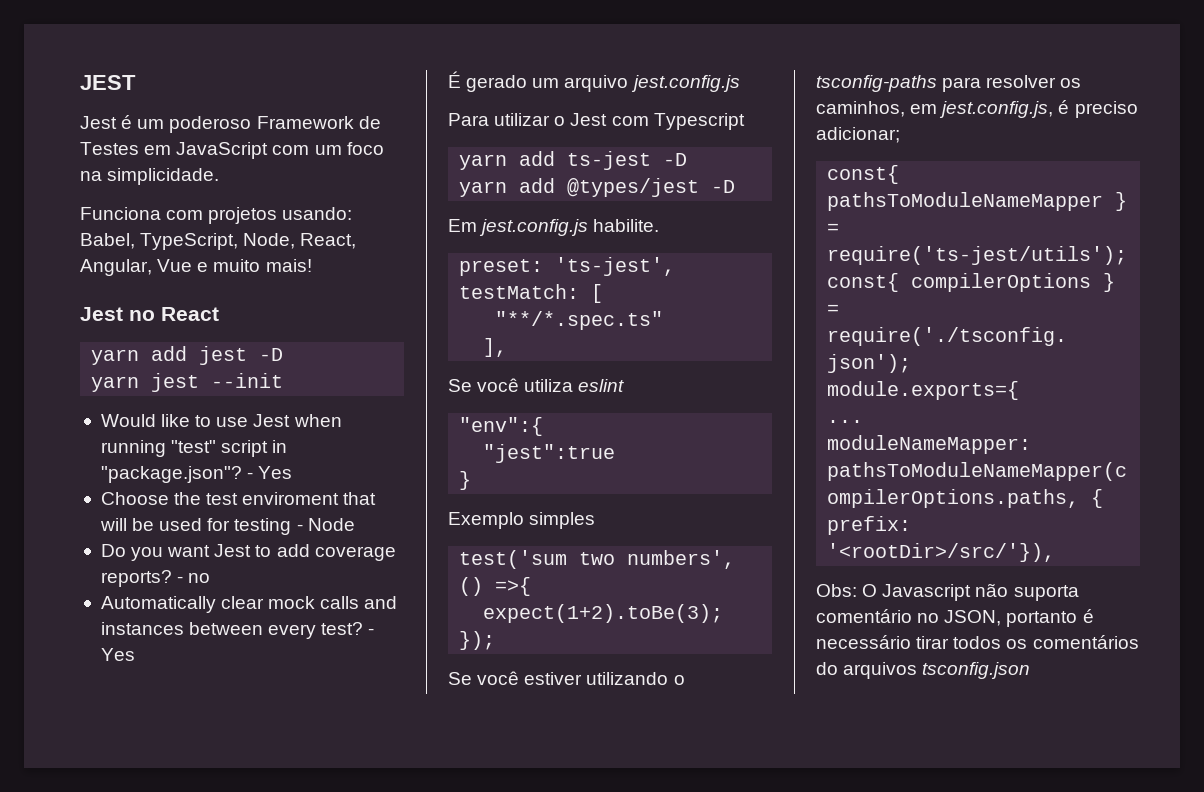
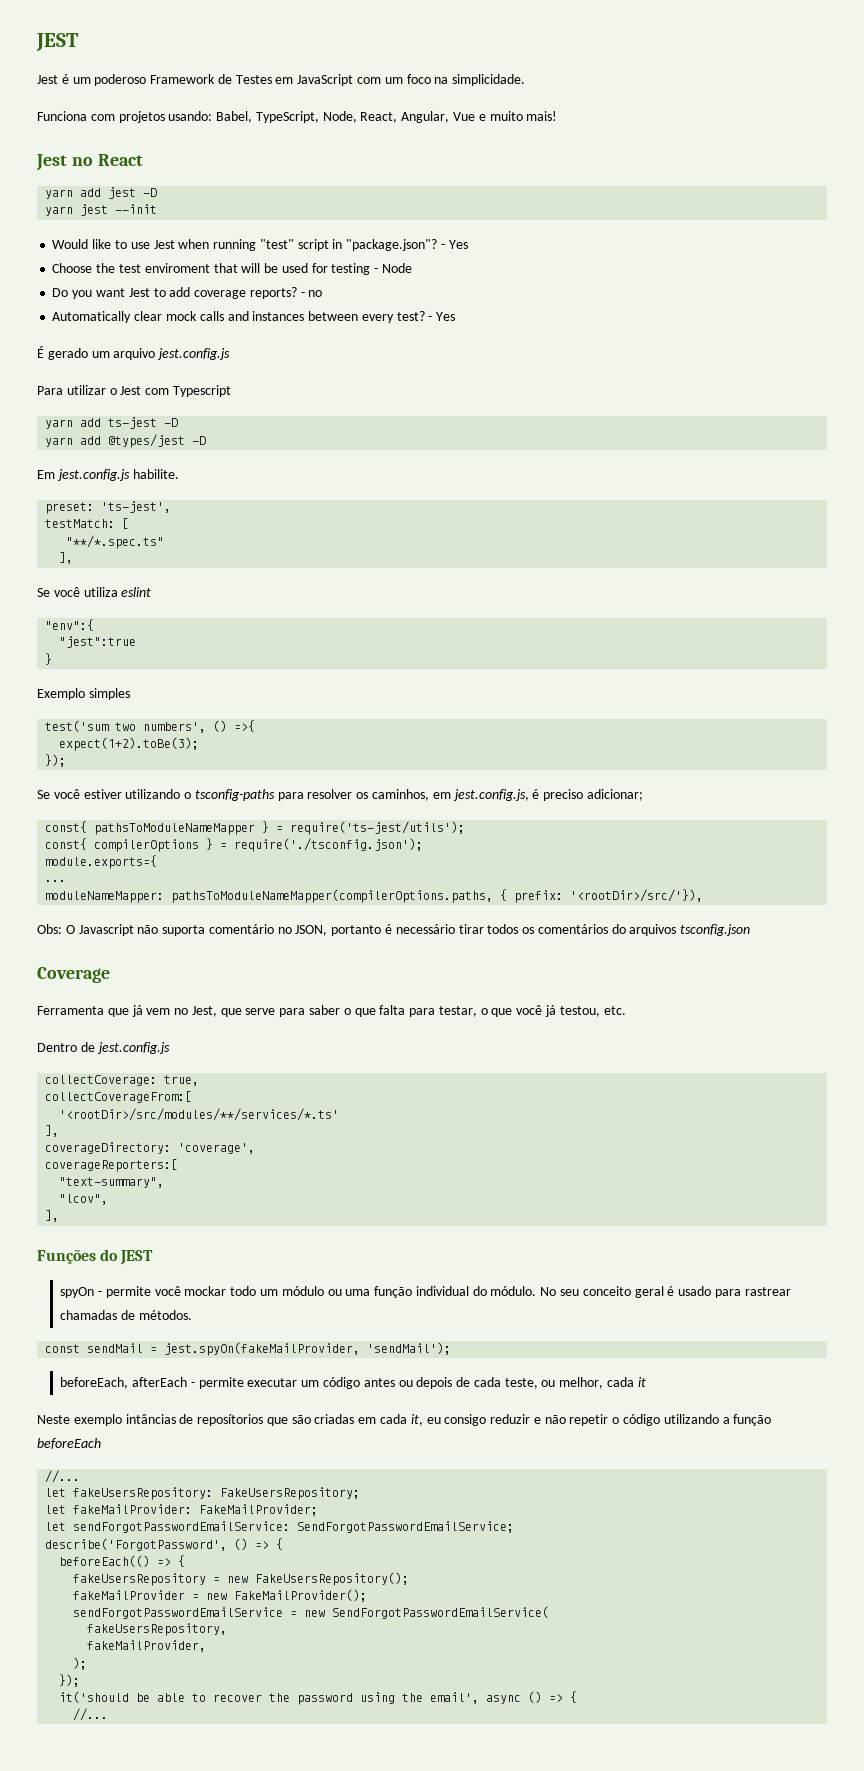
+ Coverage
+ Ferramenta que já vem no Jest, que serve para saber o que falta para testar, o que você já testou, etc.
+ Dentro de jest.config.js
+ collectCoverage: true,
+ collectCoverageFrom:[
+ '<rootDir>/src/modules/**/services/*.ts'
+ ],
+ coverageDirectory: 'coverage',
+ coverageReporters:[
+ "text-summary",
+ "lcov",
+ ],
+ Funções do JEST
+ spyOn - permite você mockar todo um módulo ou uma função individual do módulo. No seu conceito geral é usado para rastrear chamadas de métodos.
+ const sendMail = jest.spyOn(fakeMailProvider, 'sendMail');
+ beforeEach, afterEach - permite executar um código antes ou depois de cada teste, ou melhor, cada it
+ Neste exemplo intâncias de reposítorios que são criadas em cada it, eu consigo reduzir e não repetir o código utilizando a função beforeEach
+ //...
+ let fakeUsersRepository: FakeUsersRepository;
+ let fakeMailProvider: FakeMailProvider;
+ let sendForgotPasswordEmailService: SendForgotPasswordEmailService;
+ describe('ForgotPassword', () => {
+ beforeEach(() => {
+ fakeUsersRepository = new FakeUsersRepository();
+ fakeMailProvider = new FakeMailProvider();
+ sendForgotPasswordEmailService = new SendForgotPasswordEmailService(
+ fakeUsersRepository,
+ fakeMailProvider,
+ );
+ });
+ it('should be able to recover the password using the email', async () => {
+ //...

